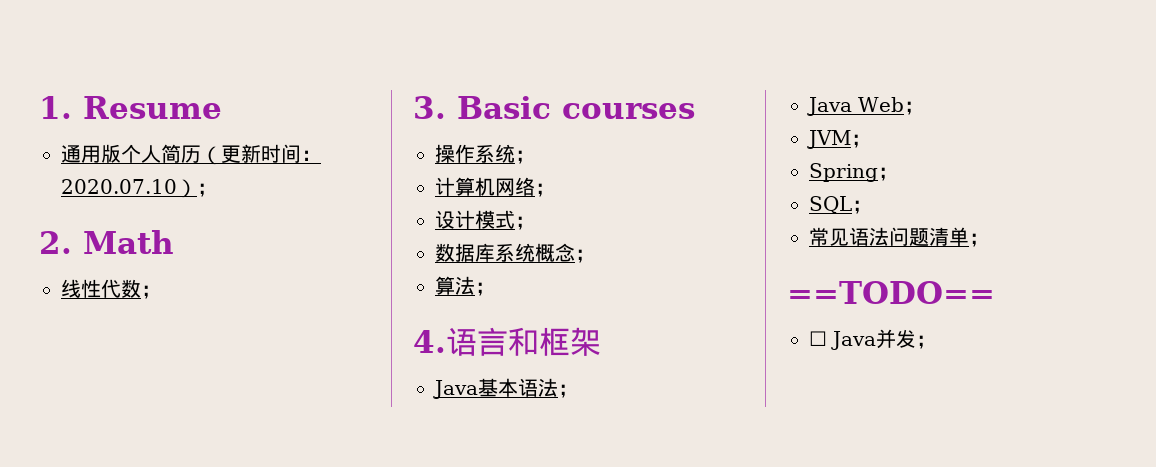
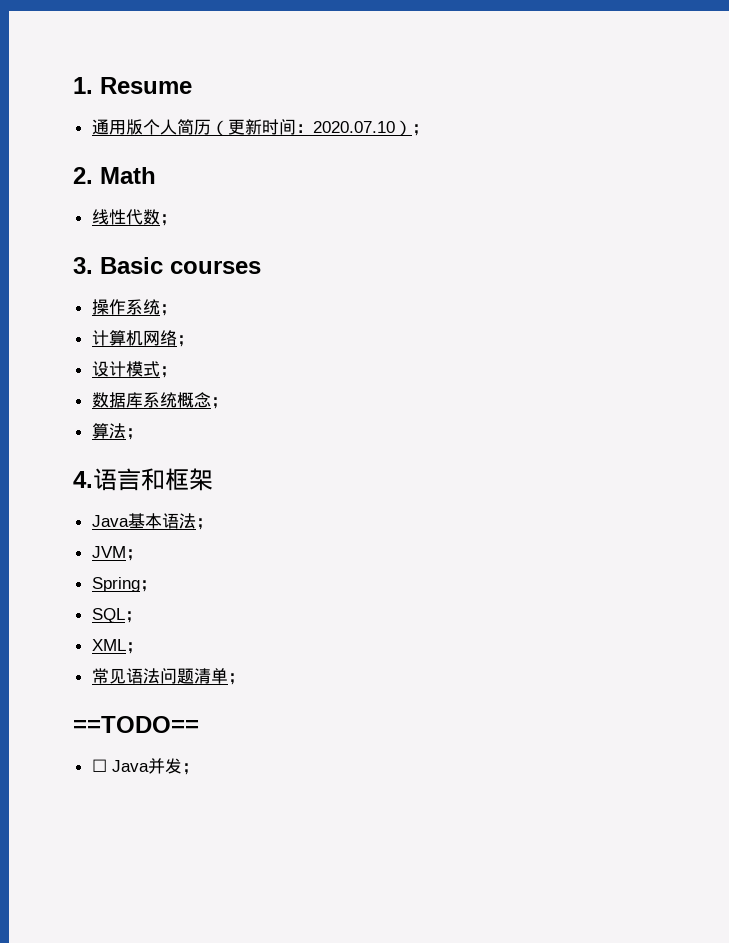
- Java Web；
+ XML；

